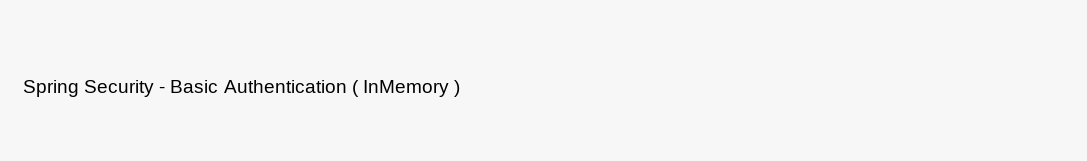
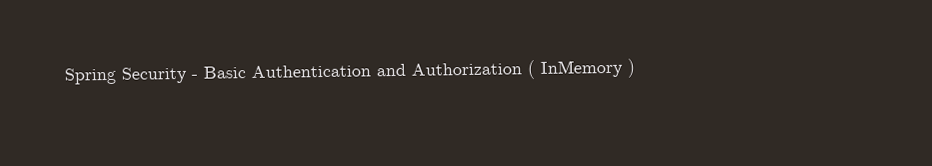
- Spring Security - Basic Authentication ( InMemory )
+ Spring Security - Basic Authentication and Authorization ( InMemory )

